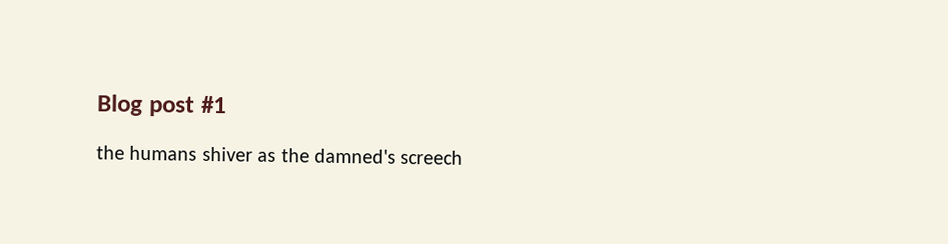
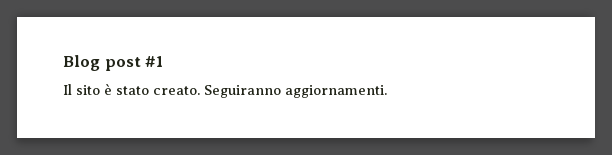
- the humans shiver as the damned's screech
+ Il sito è stato creato. Seguiranno aggiornamenti.

